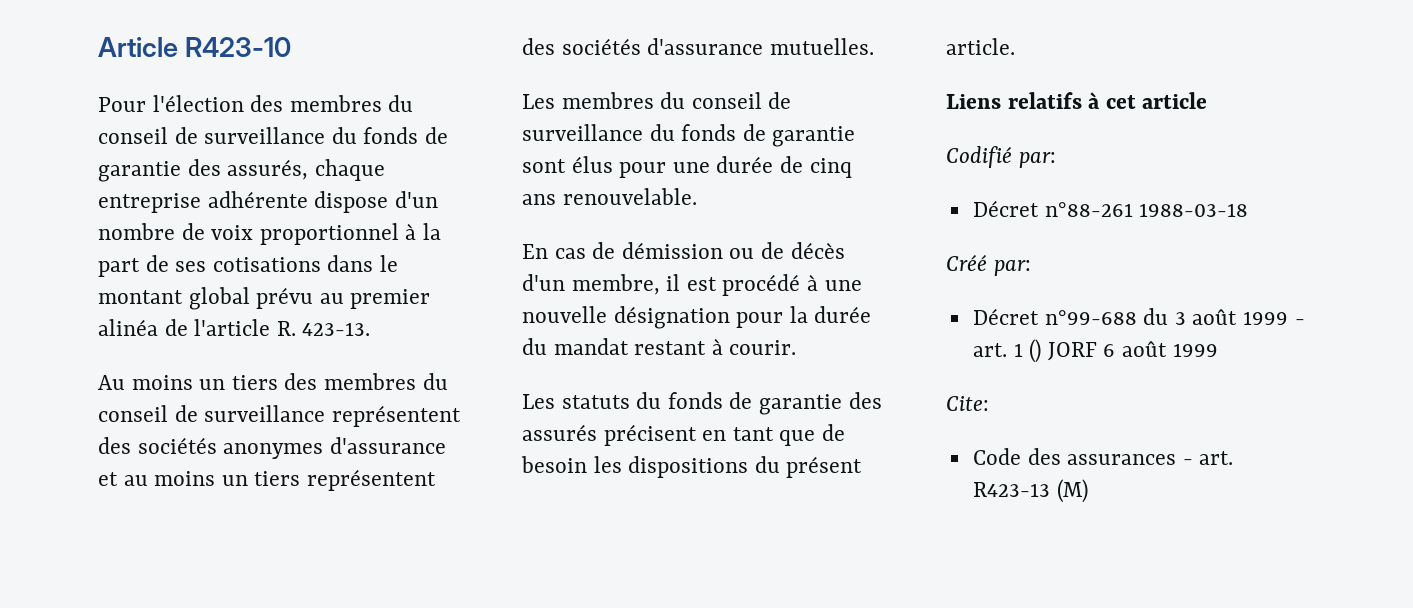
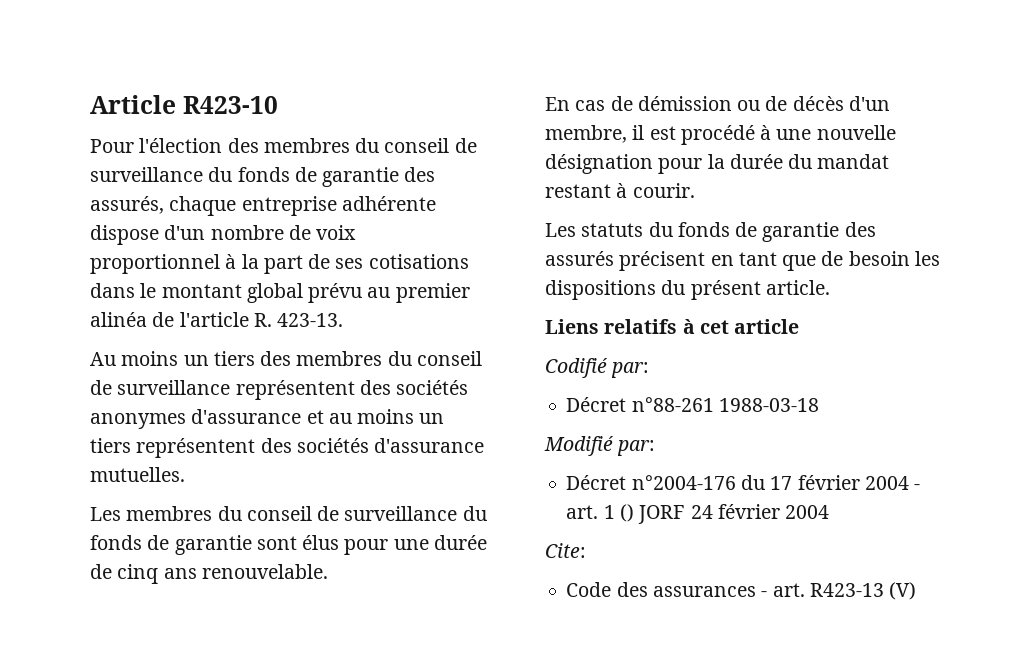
- Créé par:
- Décret n°99-688 du 3 août 1999 - art. 1 () JORF 6 août 1999
+ Modifié par:
+ Décret n°2004-176 du 17 février 2004 - art. 1 () JORF 24 février 2004
- Code des assurances - art. R423-13 (M)
+ Code des assurances - art. R423-13 (V)

